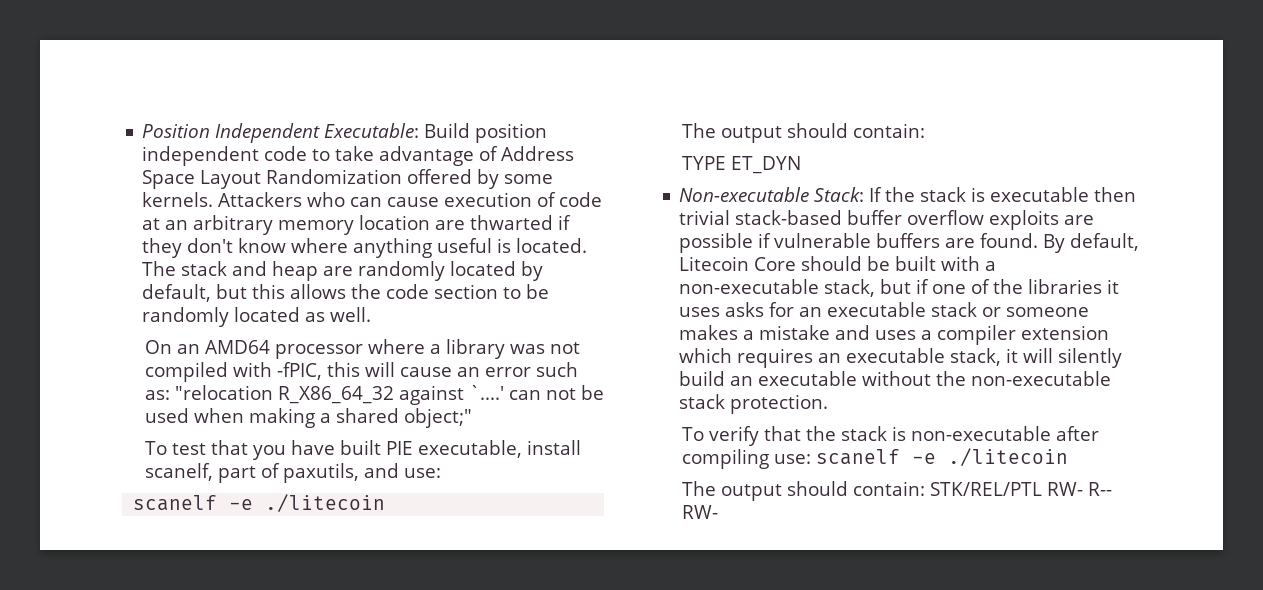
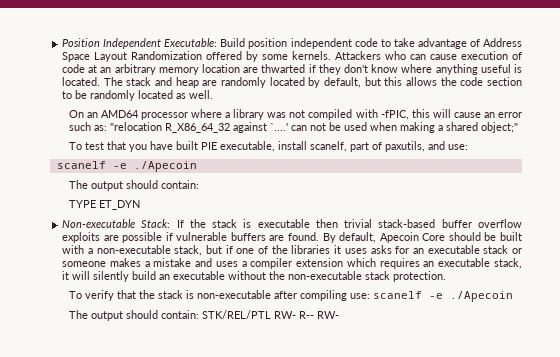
  To test that you have built PIE executable, install scanelf, part of paxutils, and use:
- scanelf -e ./litecoin
+ scanelf -e ./Apecoin
- By default, Litecoin Core should be built with a non-executable stack, but if one of the libraries it uses asks for an executable stack or someone makes a mistake and uses a compiler extension which requires an executable stack, it will silently build an executable without the non-executable stack protection.
+ By default, Apecoin Core should be built with a non-executable stack, but if one of the libraries it uses asks for an executable stack or someone makes a mistake and uses a compiler extension which requires an executable stack, it will silently build an executable without the non-executable stack protection.
- To verify that the stack is non-executable after compiling use: scanelf -e ./litecoin
+ To verify that the stack is non-executable after compiling use: scanelf -e ./Apecoin

